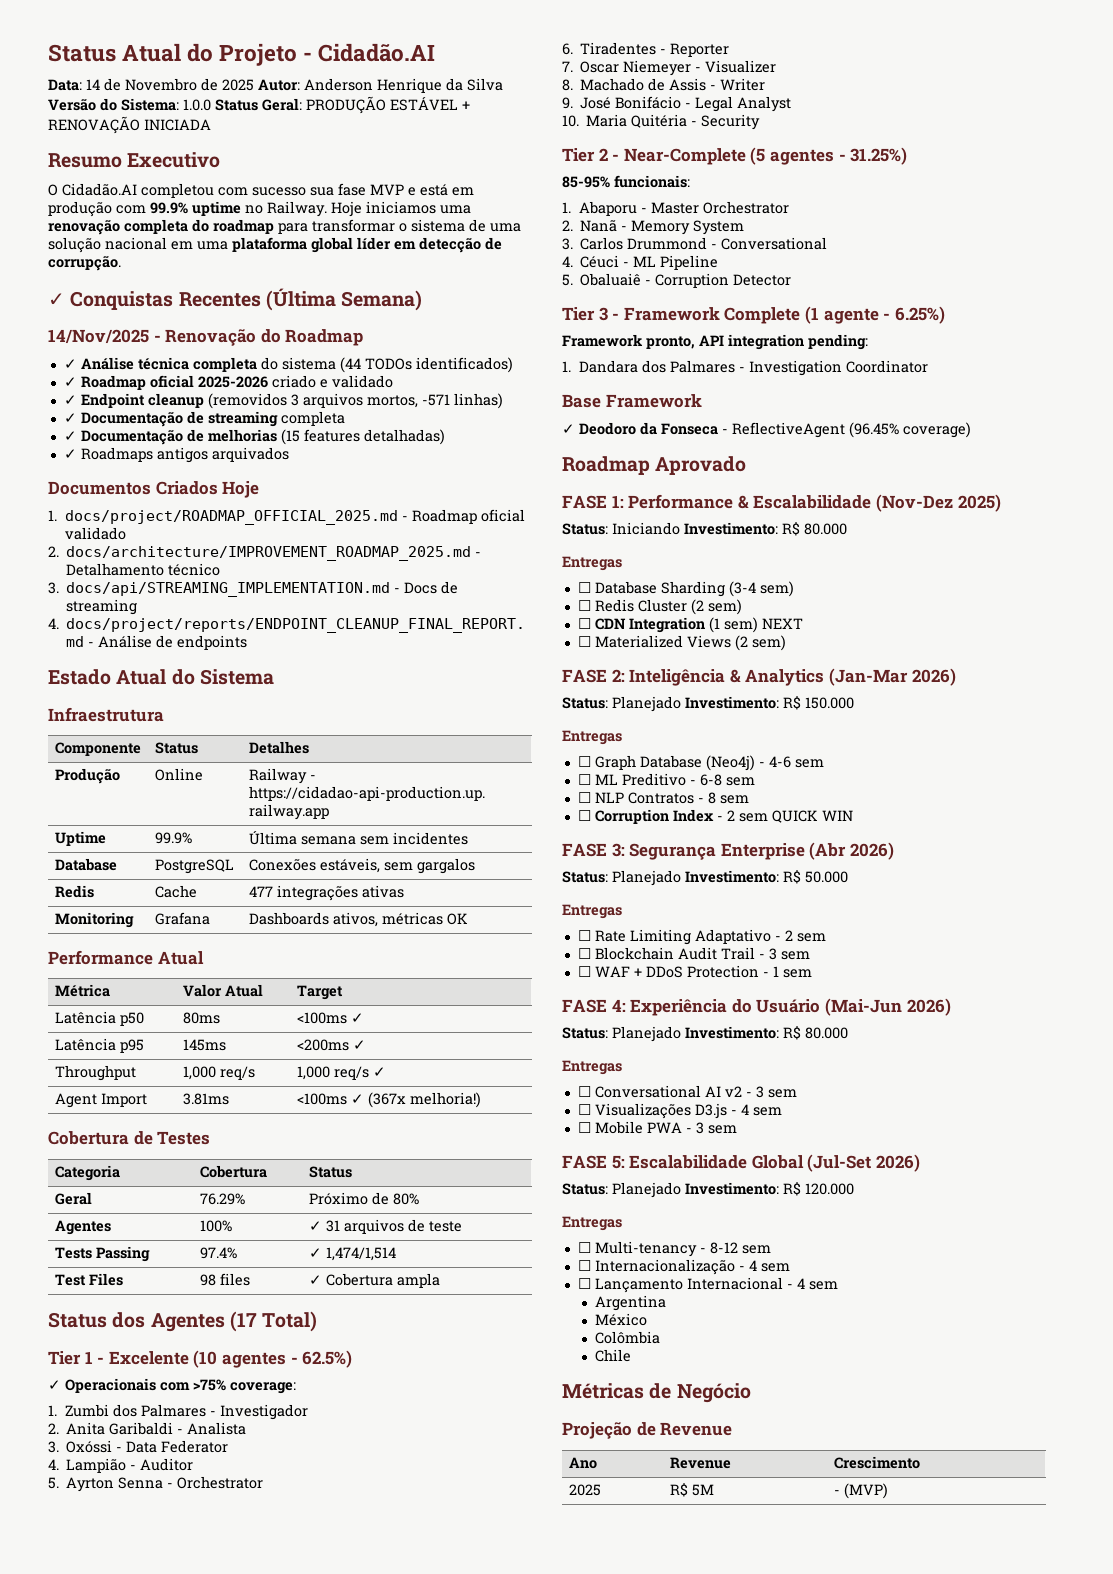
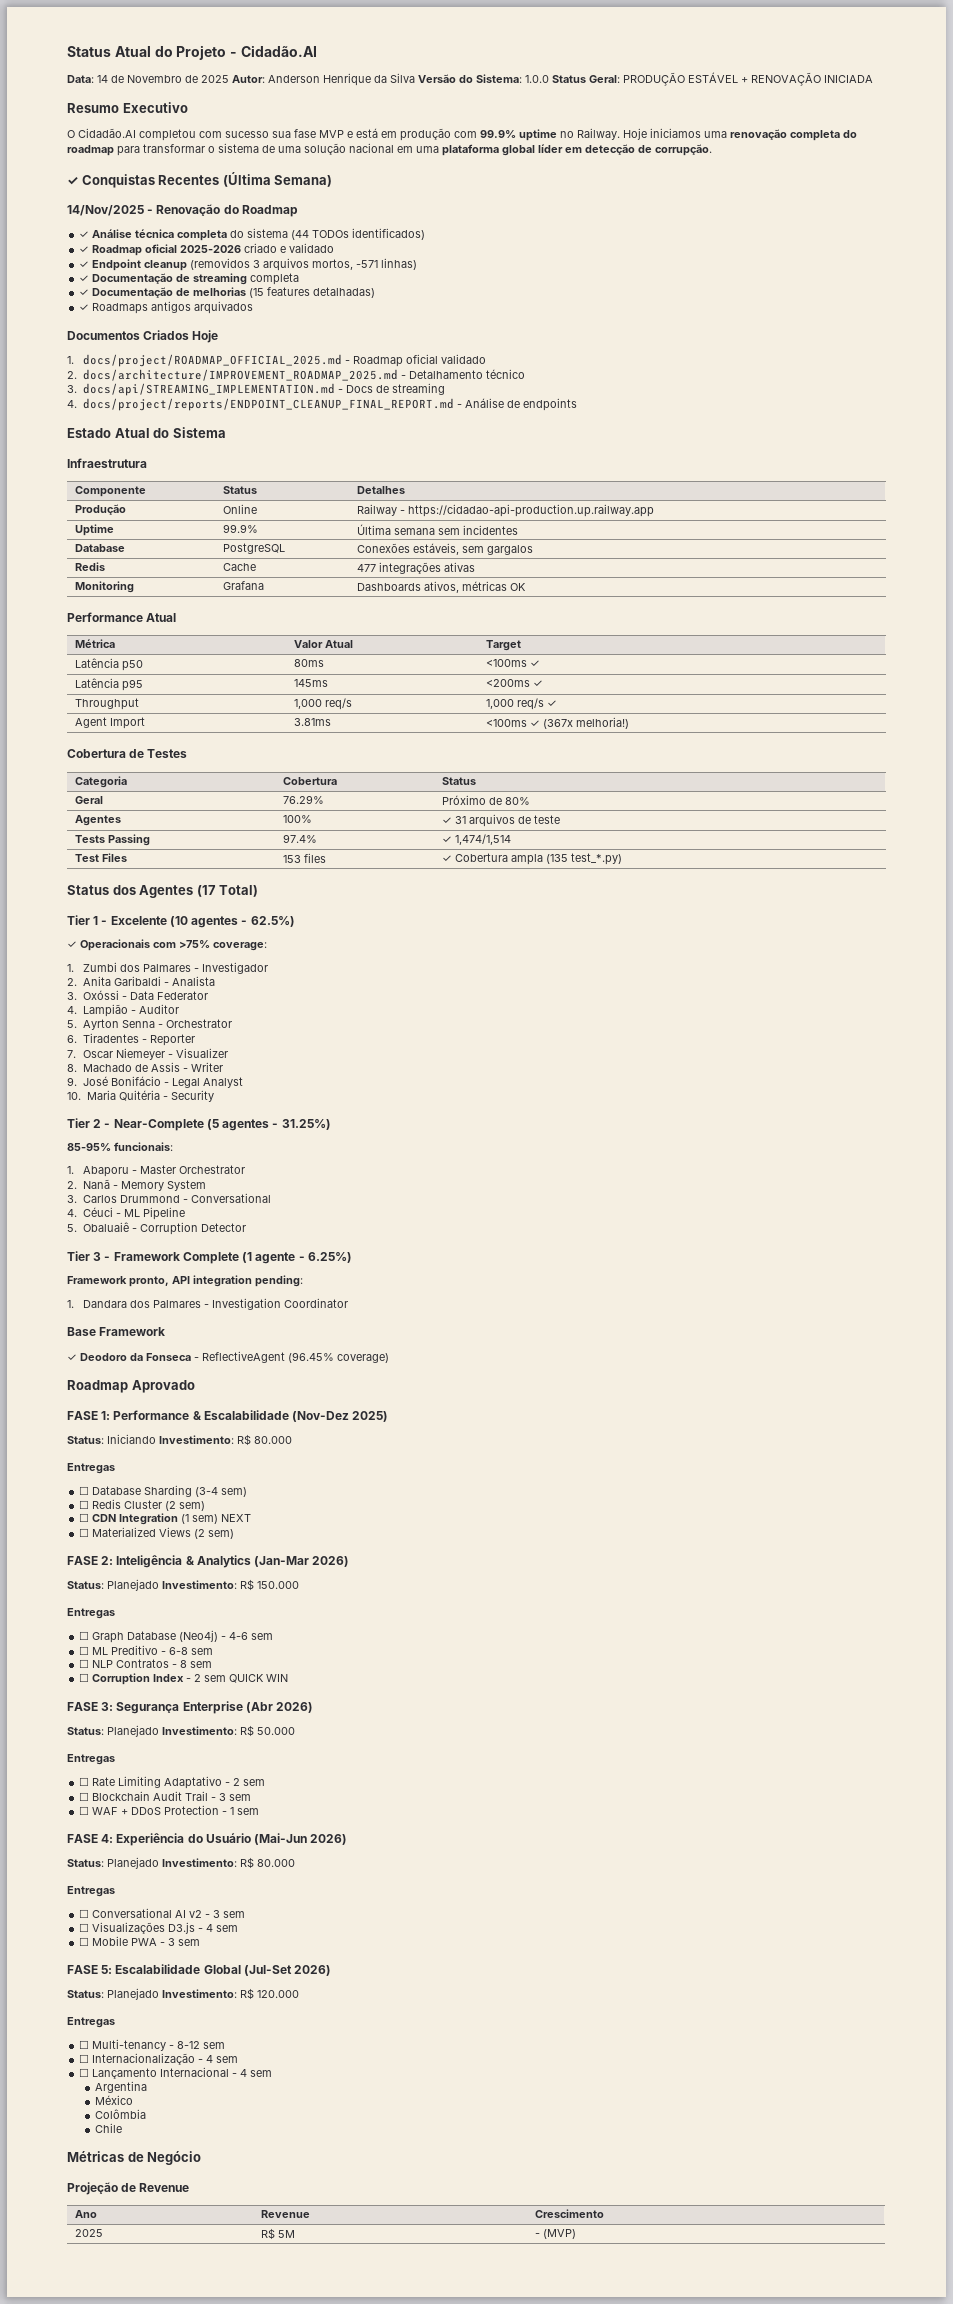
- Test Files | 98 files | ✓ Cobertura ampla
+ Test Files | 153 files | ✓ Cobertura ampla (135 test_*.py)

